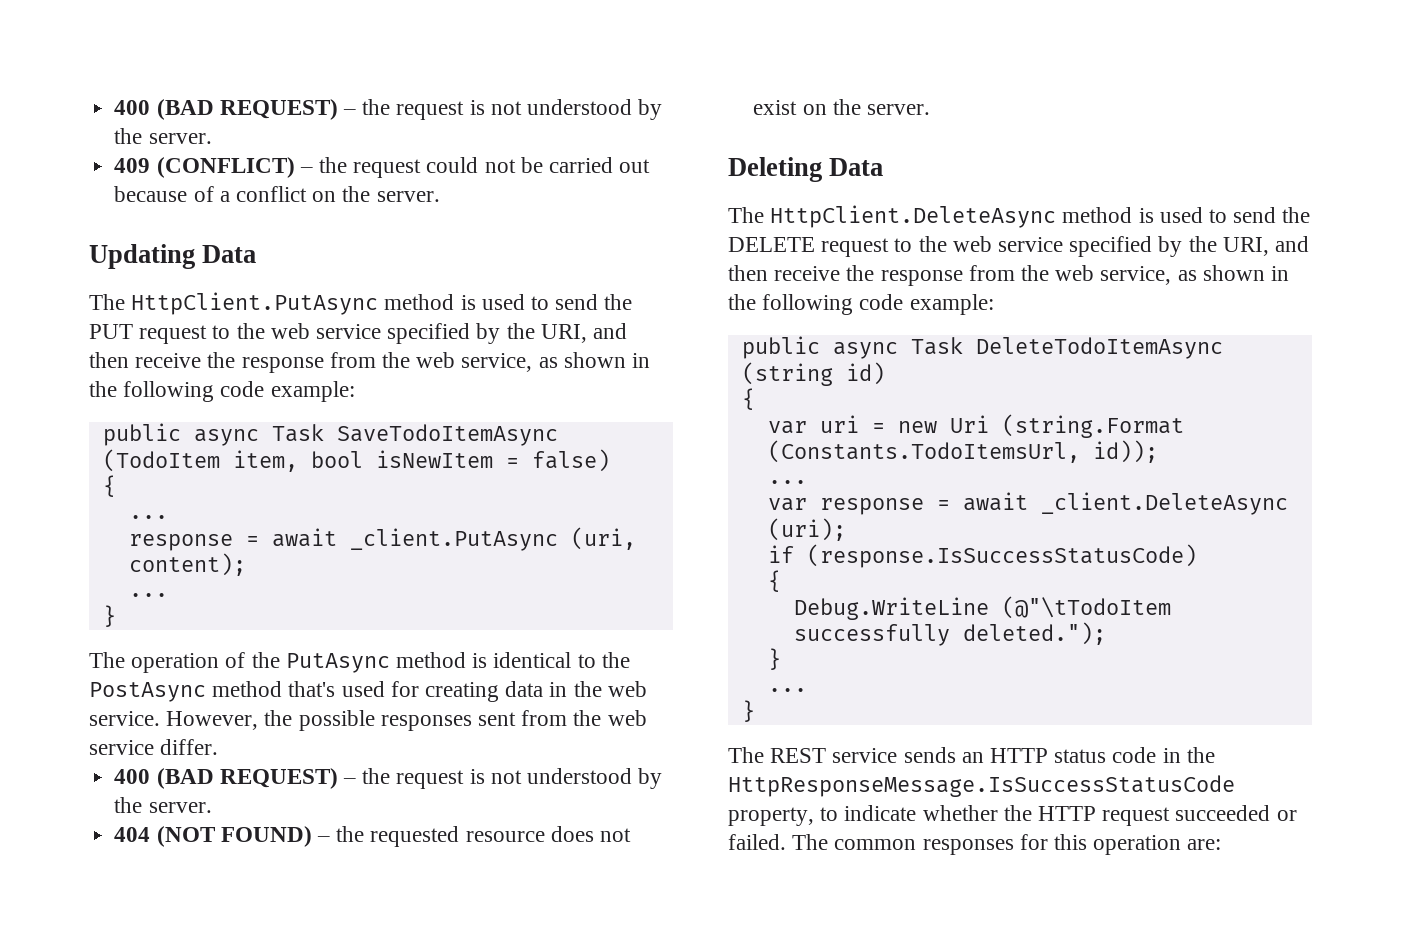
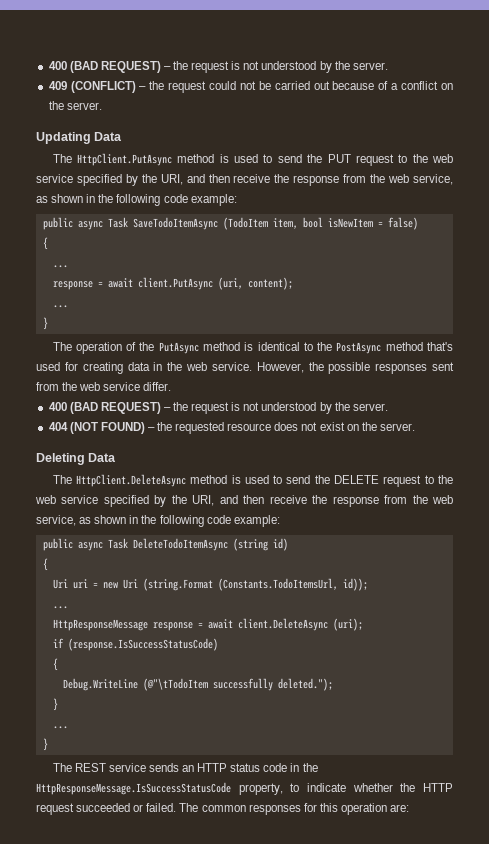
- response = await _client.PutAsync (uri, content);
+ response = await client.PutAsync (uri, content);
- var uri = new Uri (string.Format (Constants.TodoItemsUrl, id));
+ Uri uri = new Uri (string.Format (Constants.TodoItemsUrl, id));
- var response = await _client.DeleteAsync (uri);
+ HttpResponseMessage response = await client.DeleteAsync (uri);

